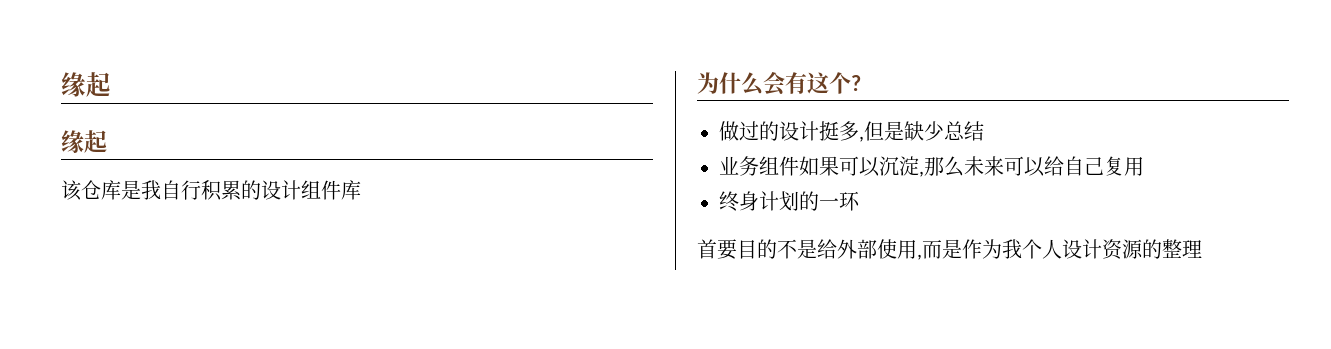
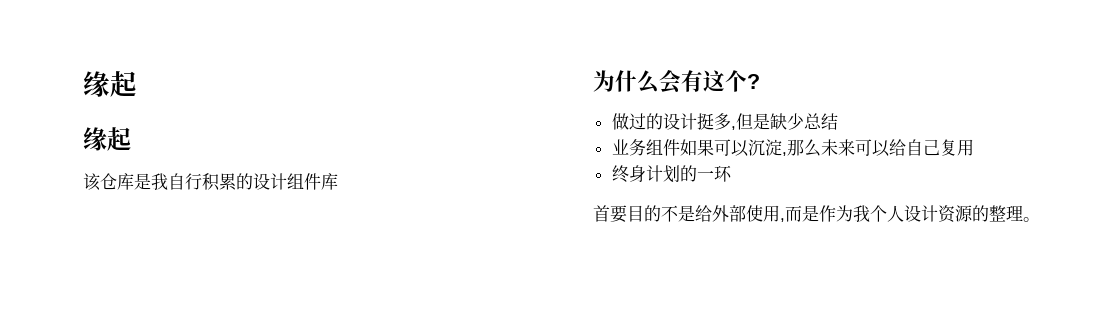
- 首要目的不是给外部使用,而是作为我个人设计资源的整理
+ 首要目的不是给外部使用,而是作为我个人设计资源的整理。

